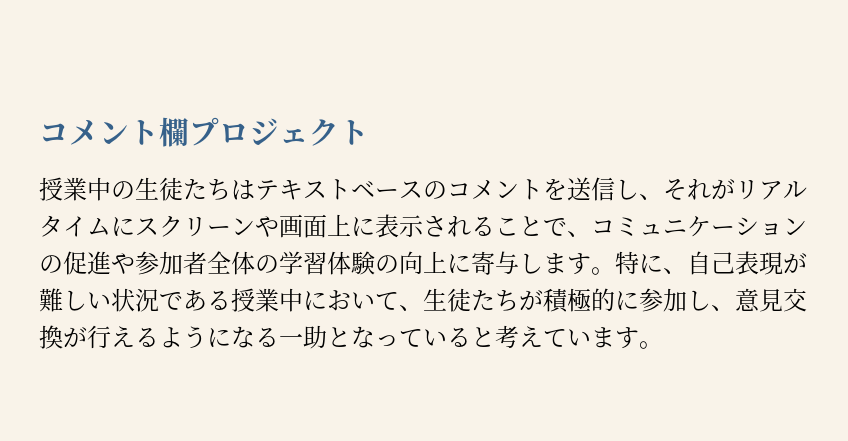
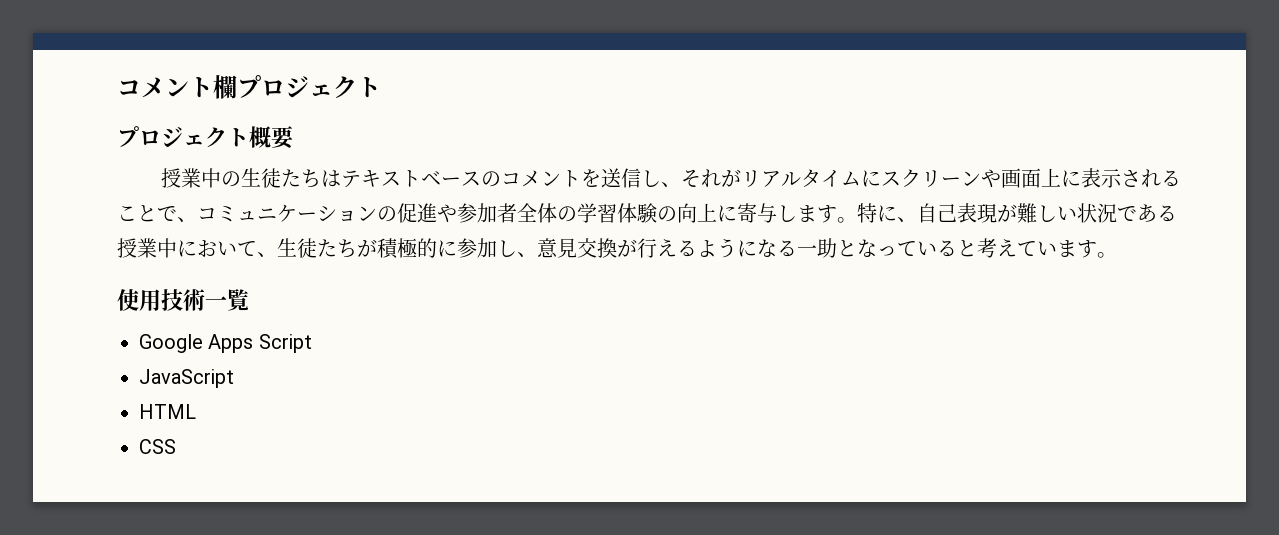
+ プロジェクト概要
+ 使用技術一覧
+ Google Apps Script
+ JavaScript
+ HTML
+ CSS

